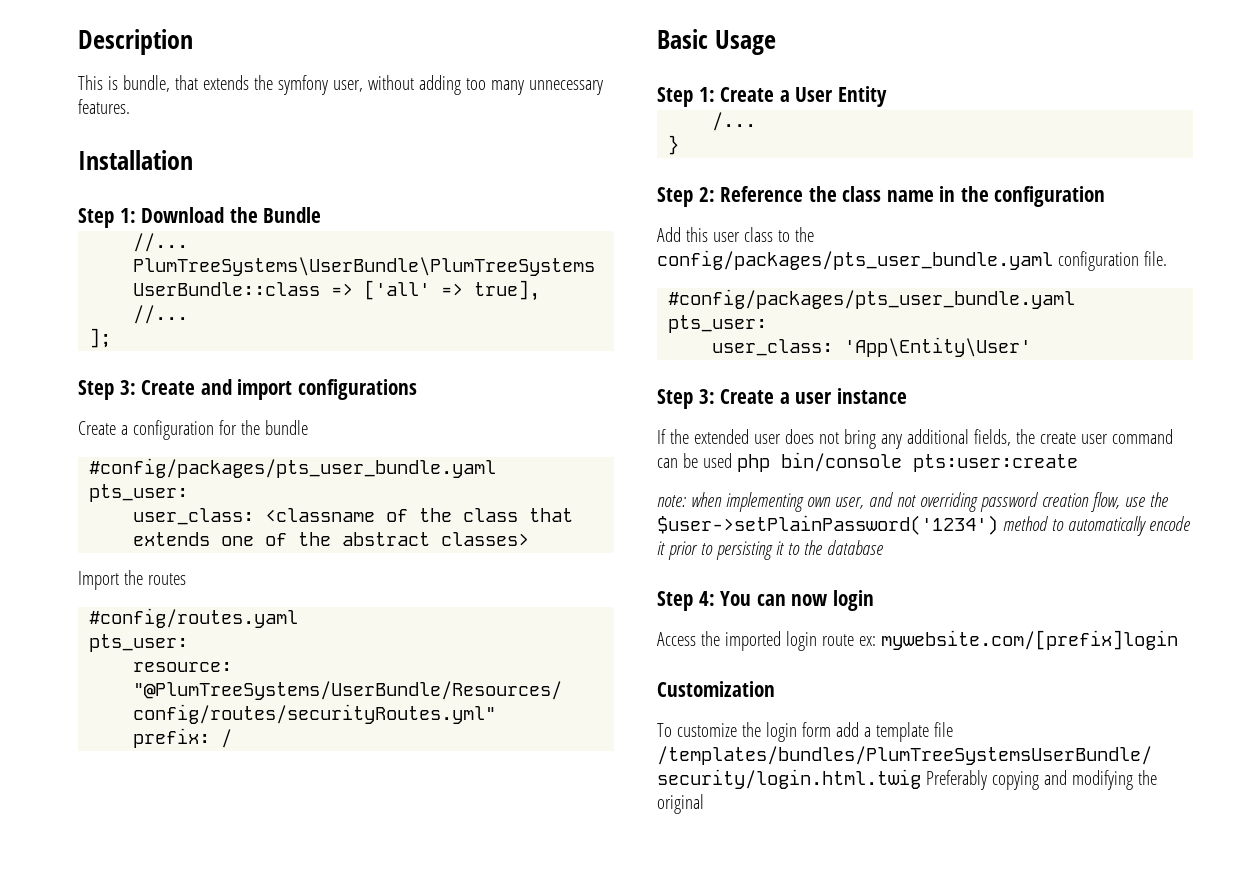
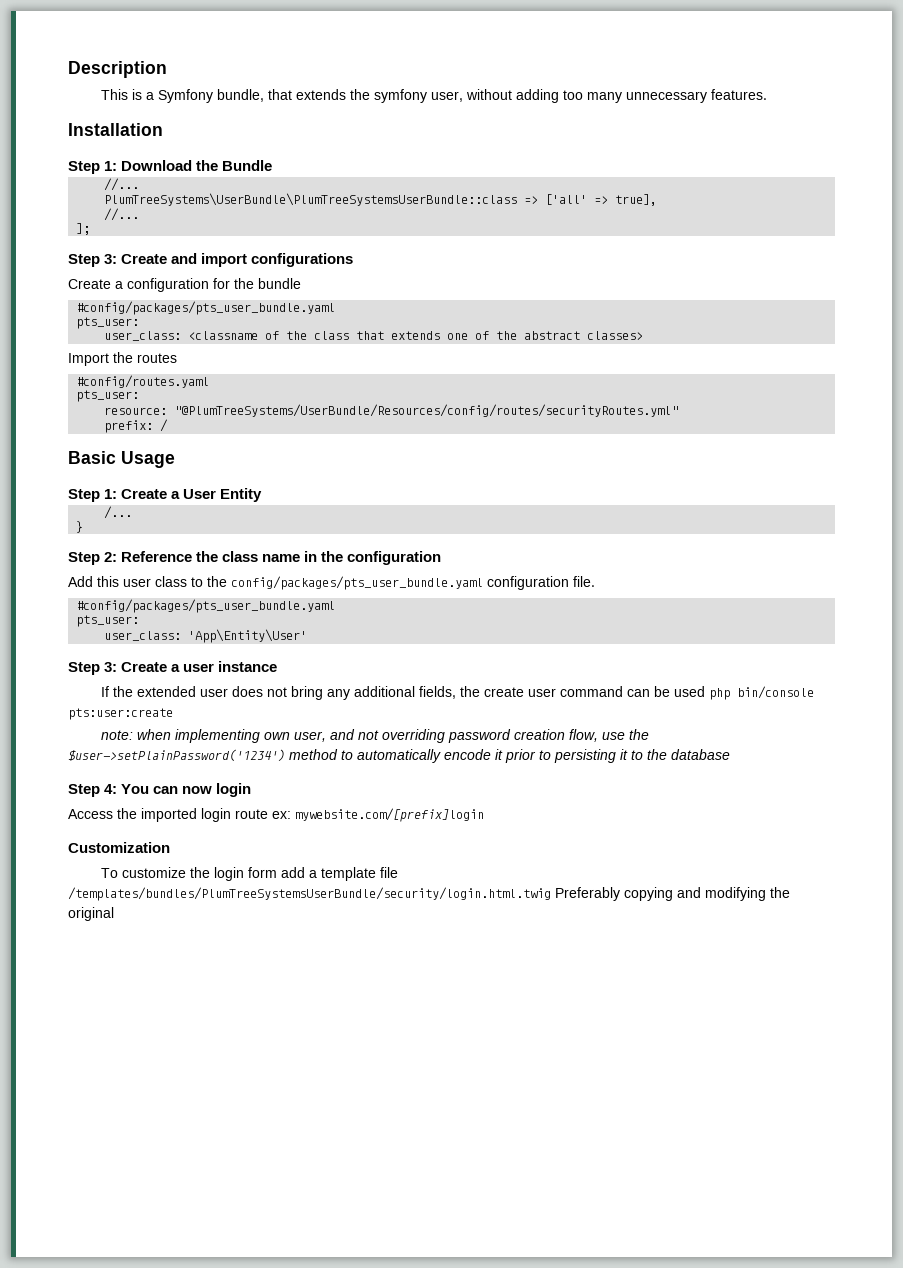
- This is bundle, that extends the symfony user, without adding too many unnecessary features.
+ This is a Symfony bundle, that extends the symfony user, without adding too many unnecessary features.

